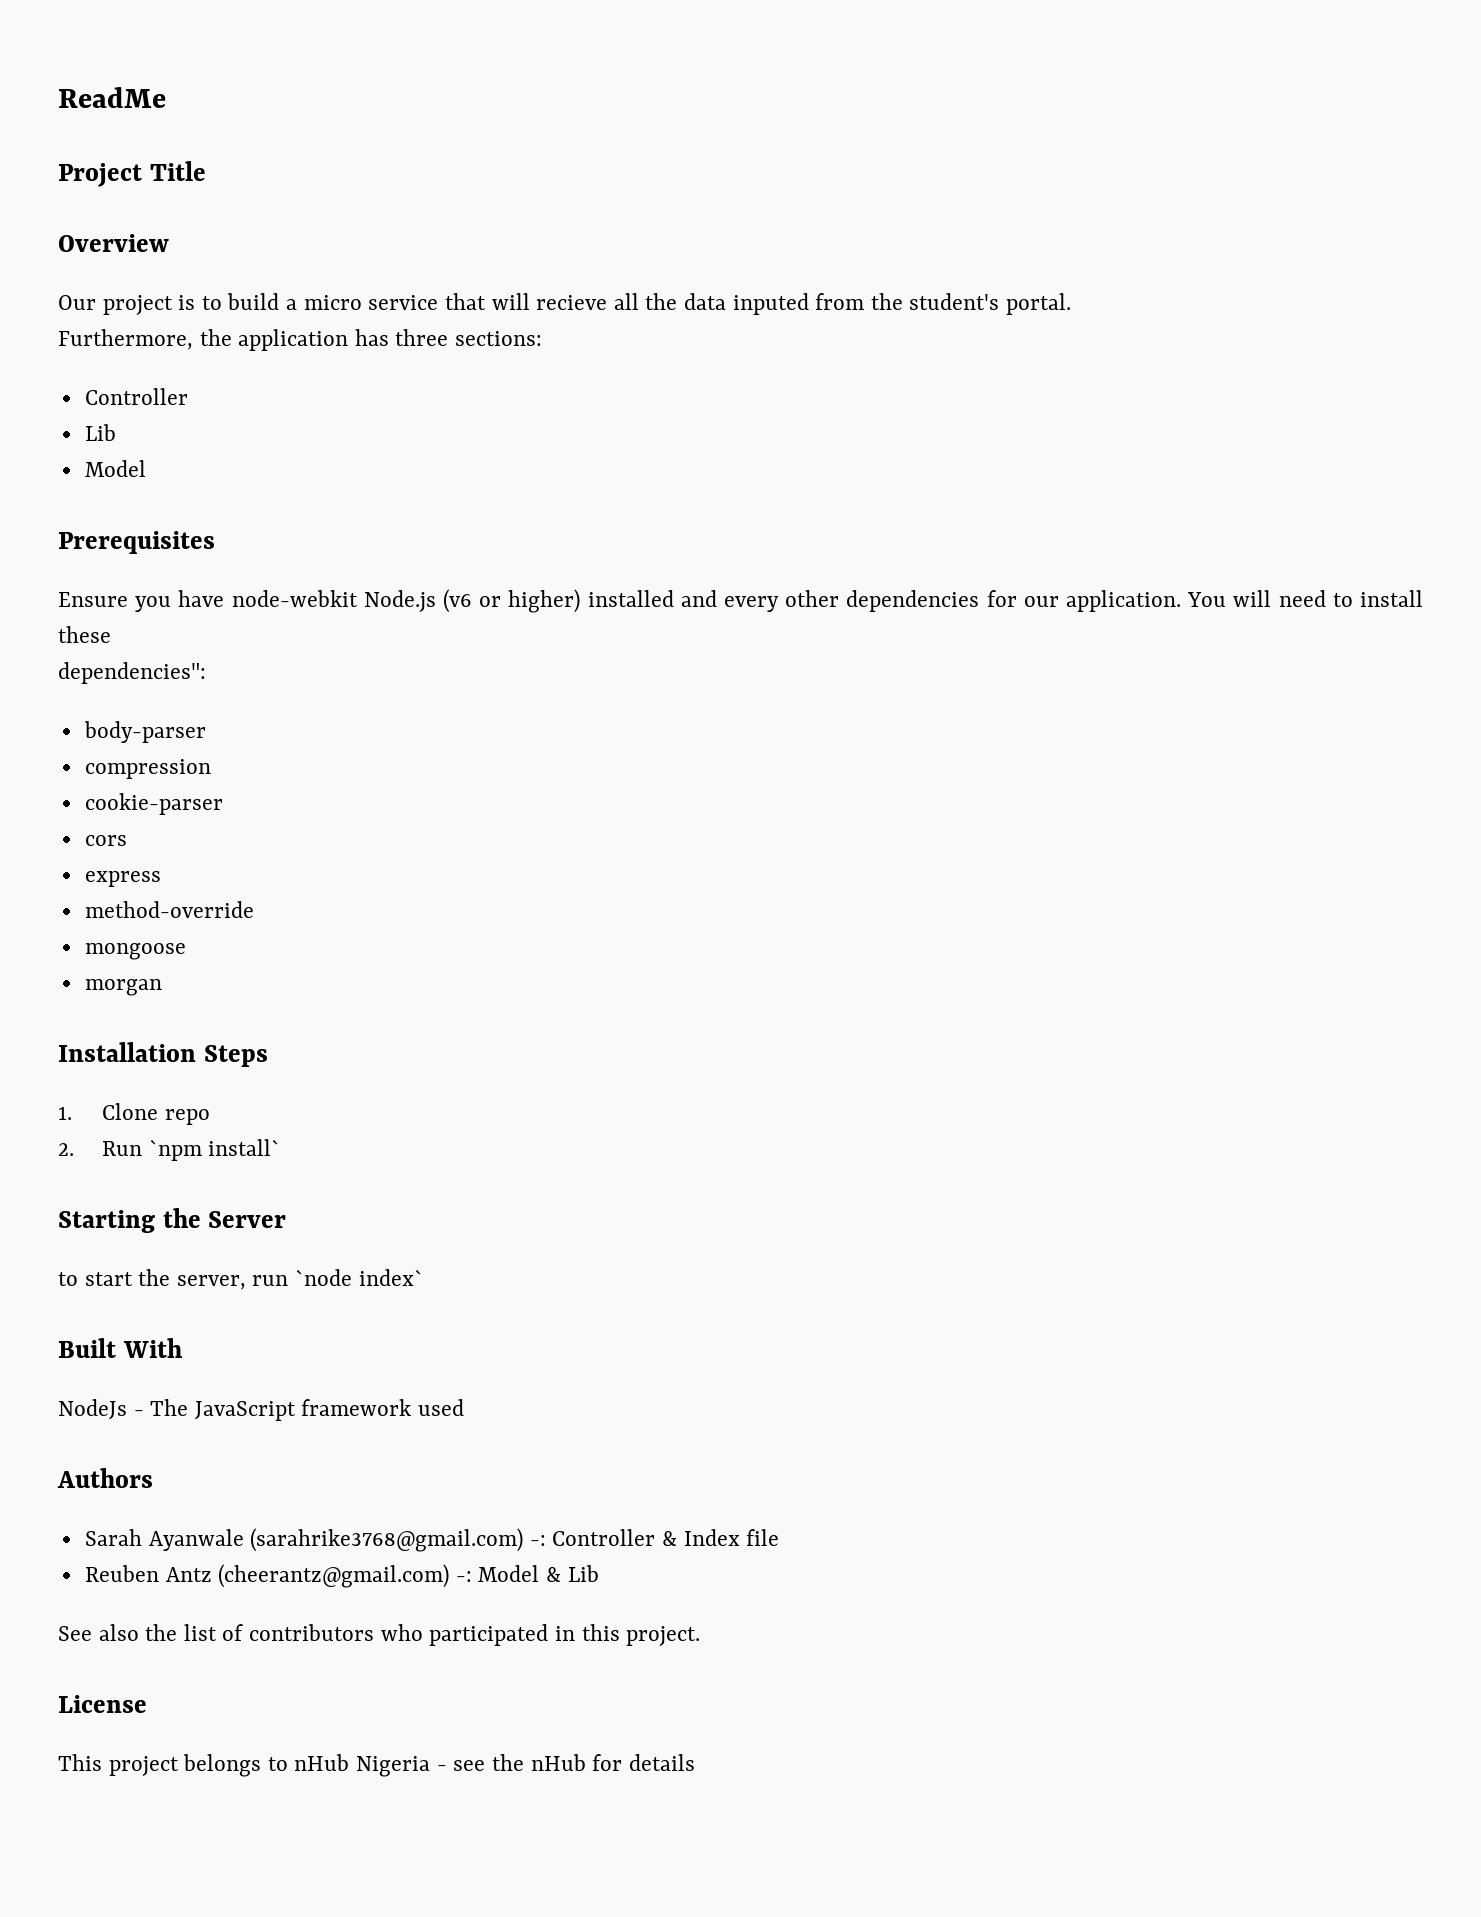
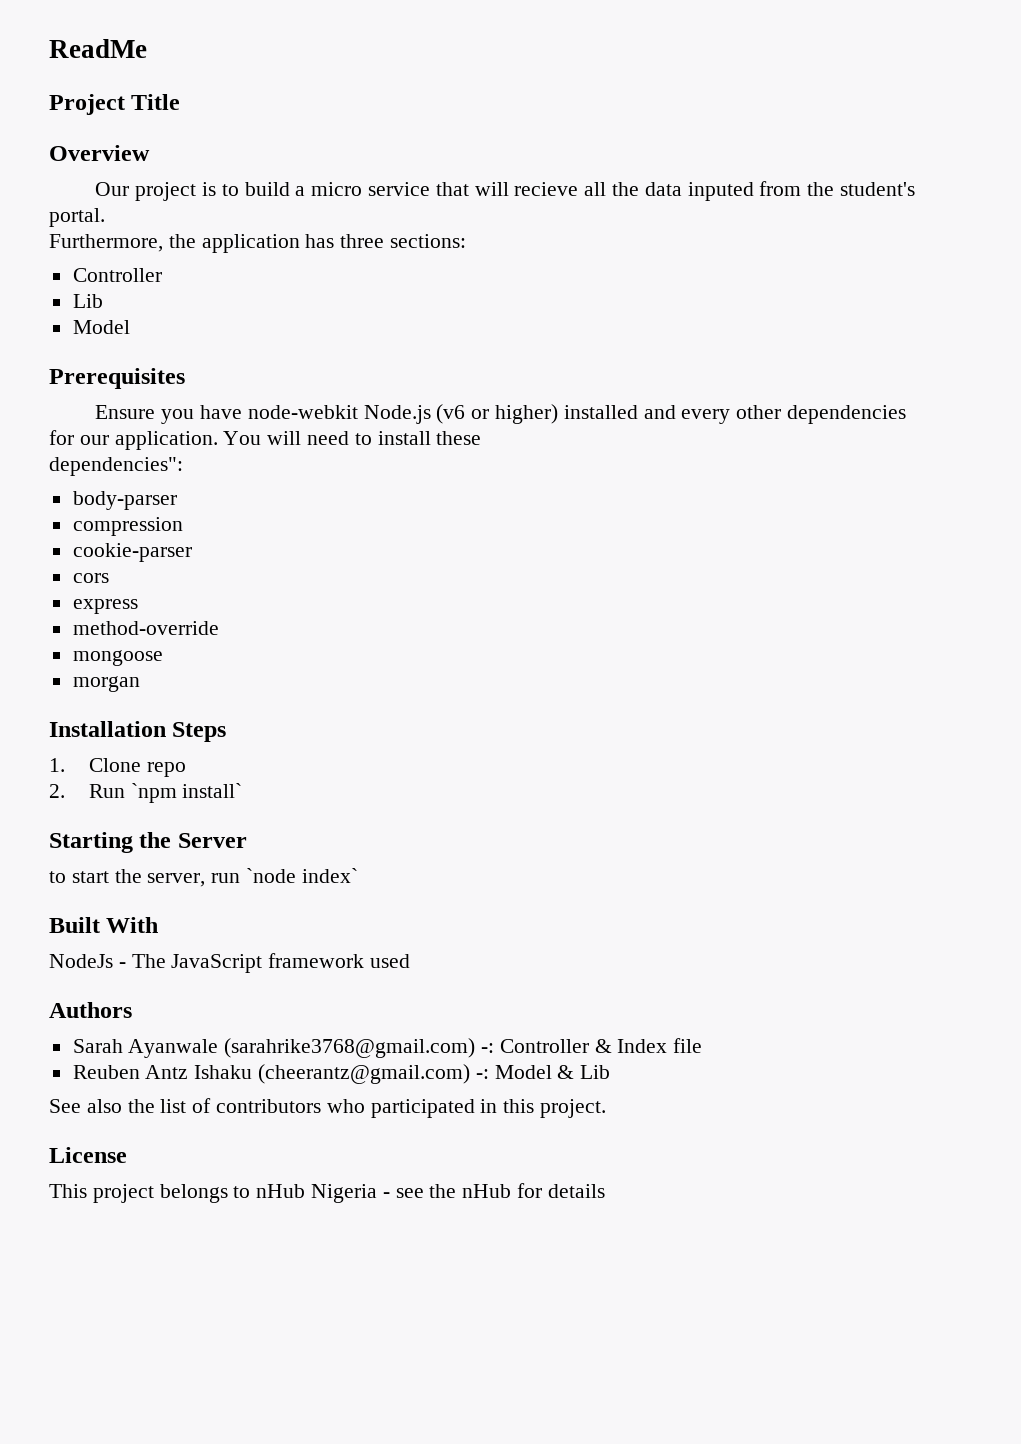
- Reuben Antz (cheerantz@gmail.com) -: Model & Lib
+ Reuben Antz Ishaku (cheerantz@gmail.com) -: Model & Lib

